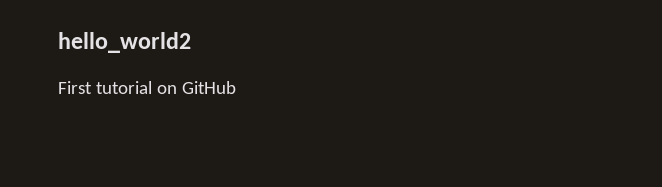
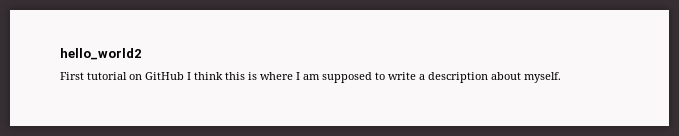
- First tutorial on GitHub
+ First tutorial on GitHub I think this is where I am supposed to write a description about myself.

